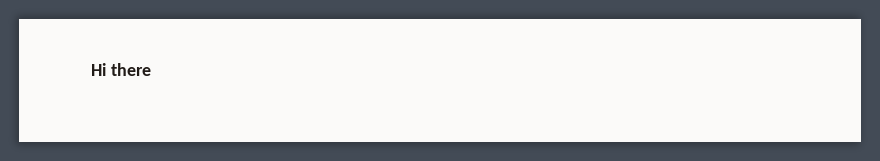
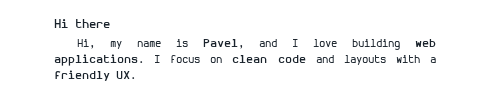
+ Hi, my name is Pavel, and I love building web applications. I focus on clean code and layouts with a friendly UX.

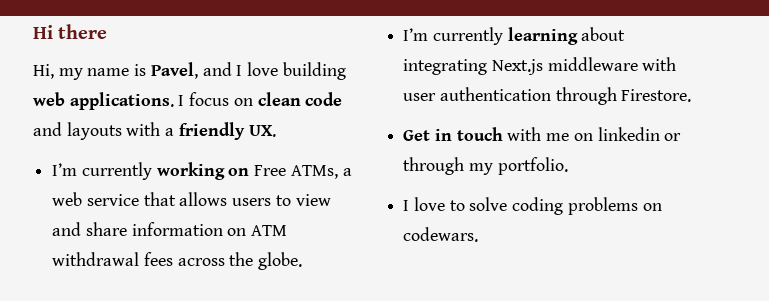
+ I’m currently working on Free ATMs, a web service that allows users to view and share information on ATM withdrawal fees across the globe.
+ I’m currently learning about integrating Next.js middleware with user authentication through Firestore.
+ Get in touch with me on linkedin or through my portfolio.
+ I love to solve coding problems on codewars.

